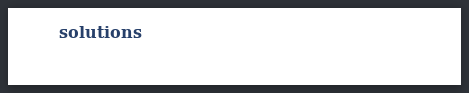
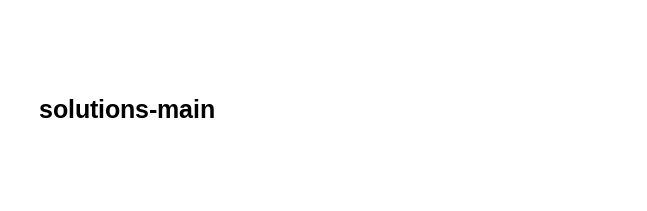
- solutions
+ solutions-main

